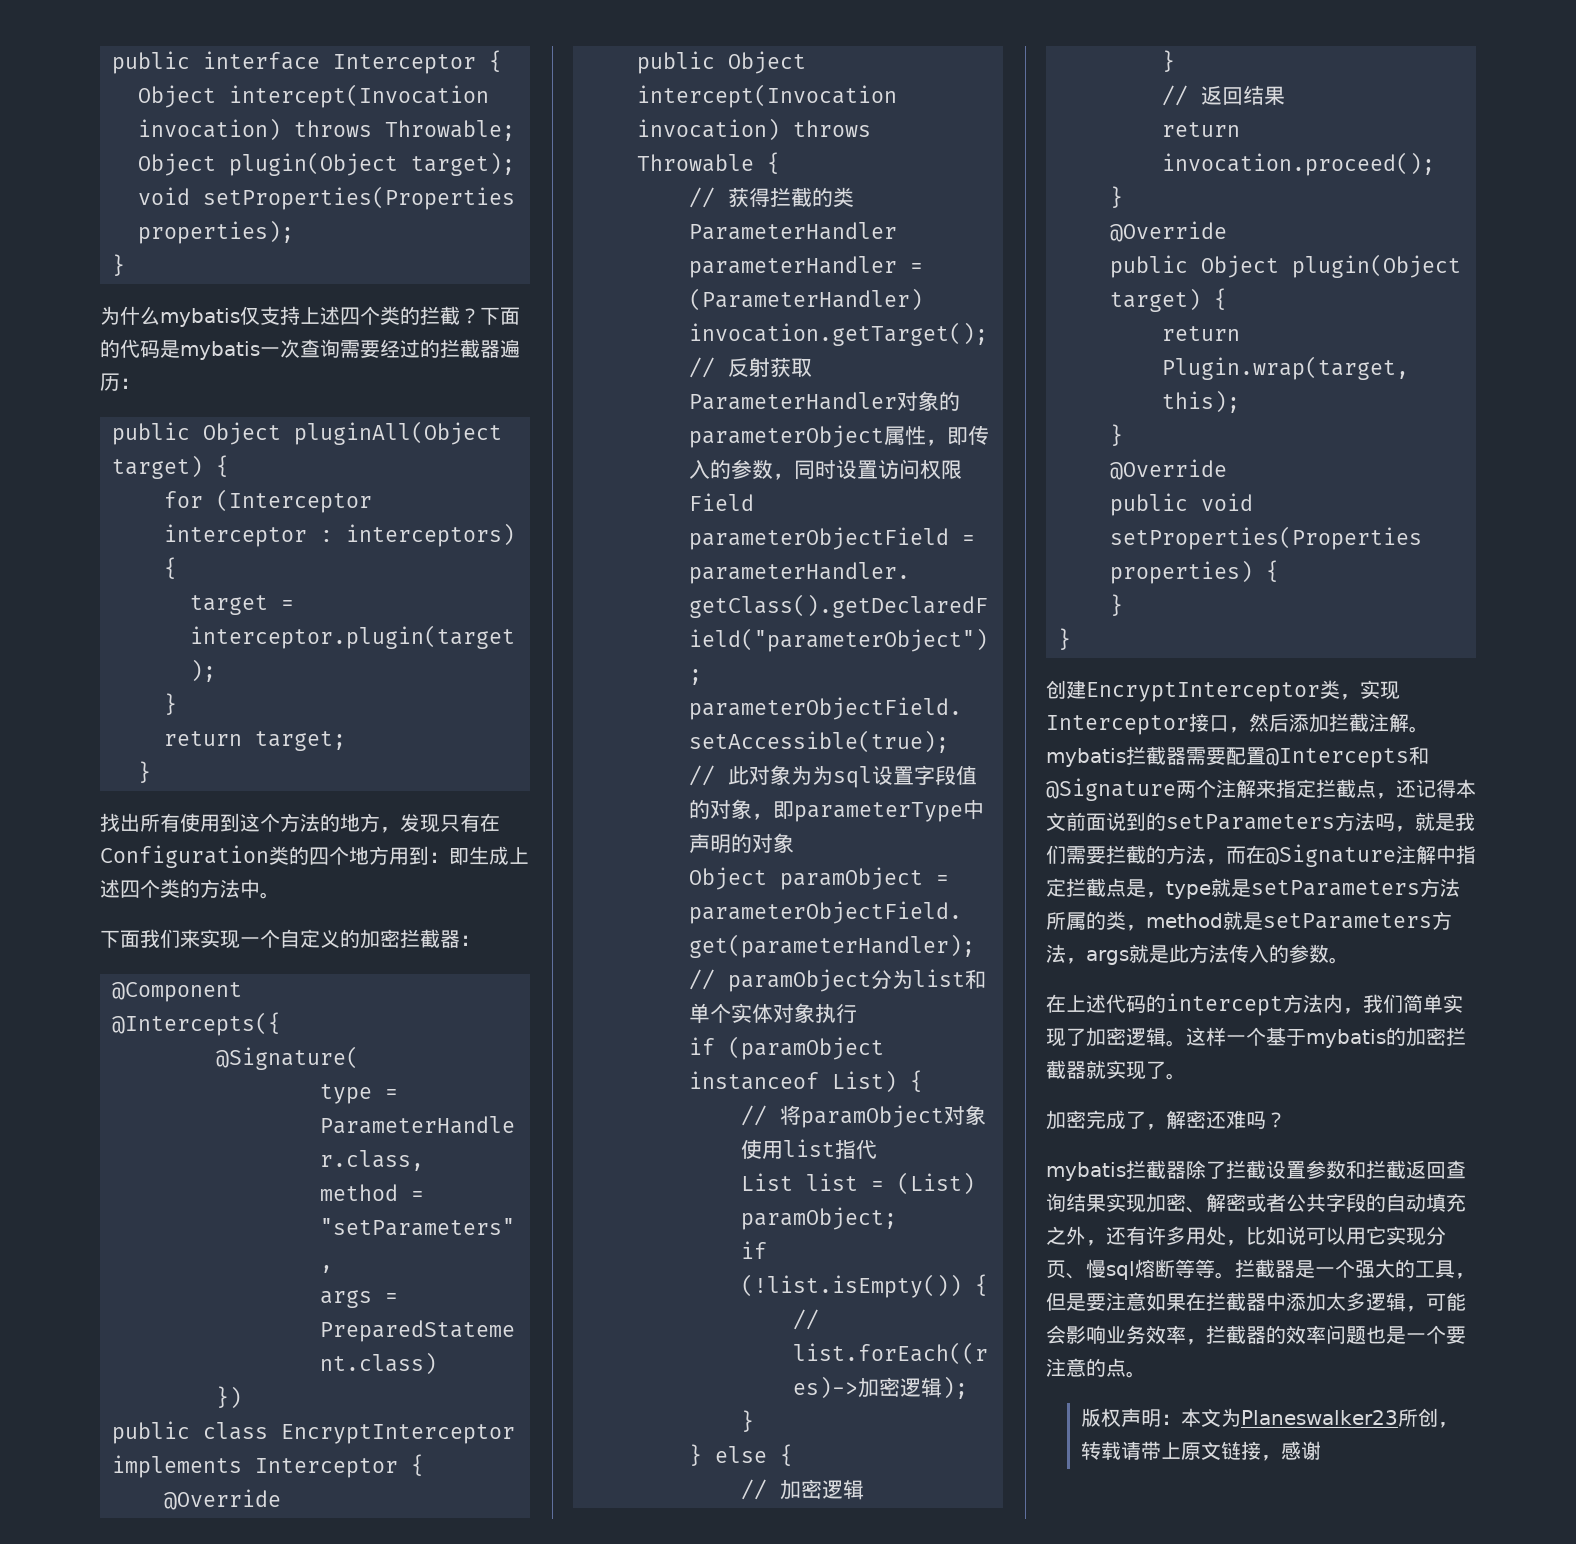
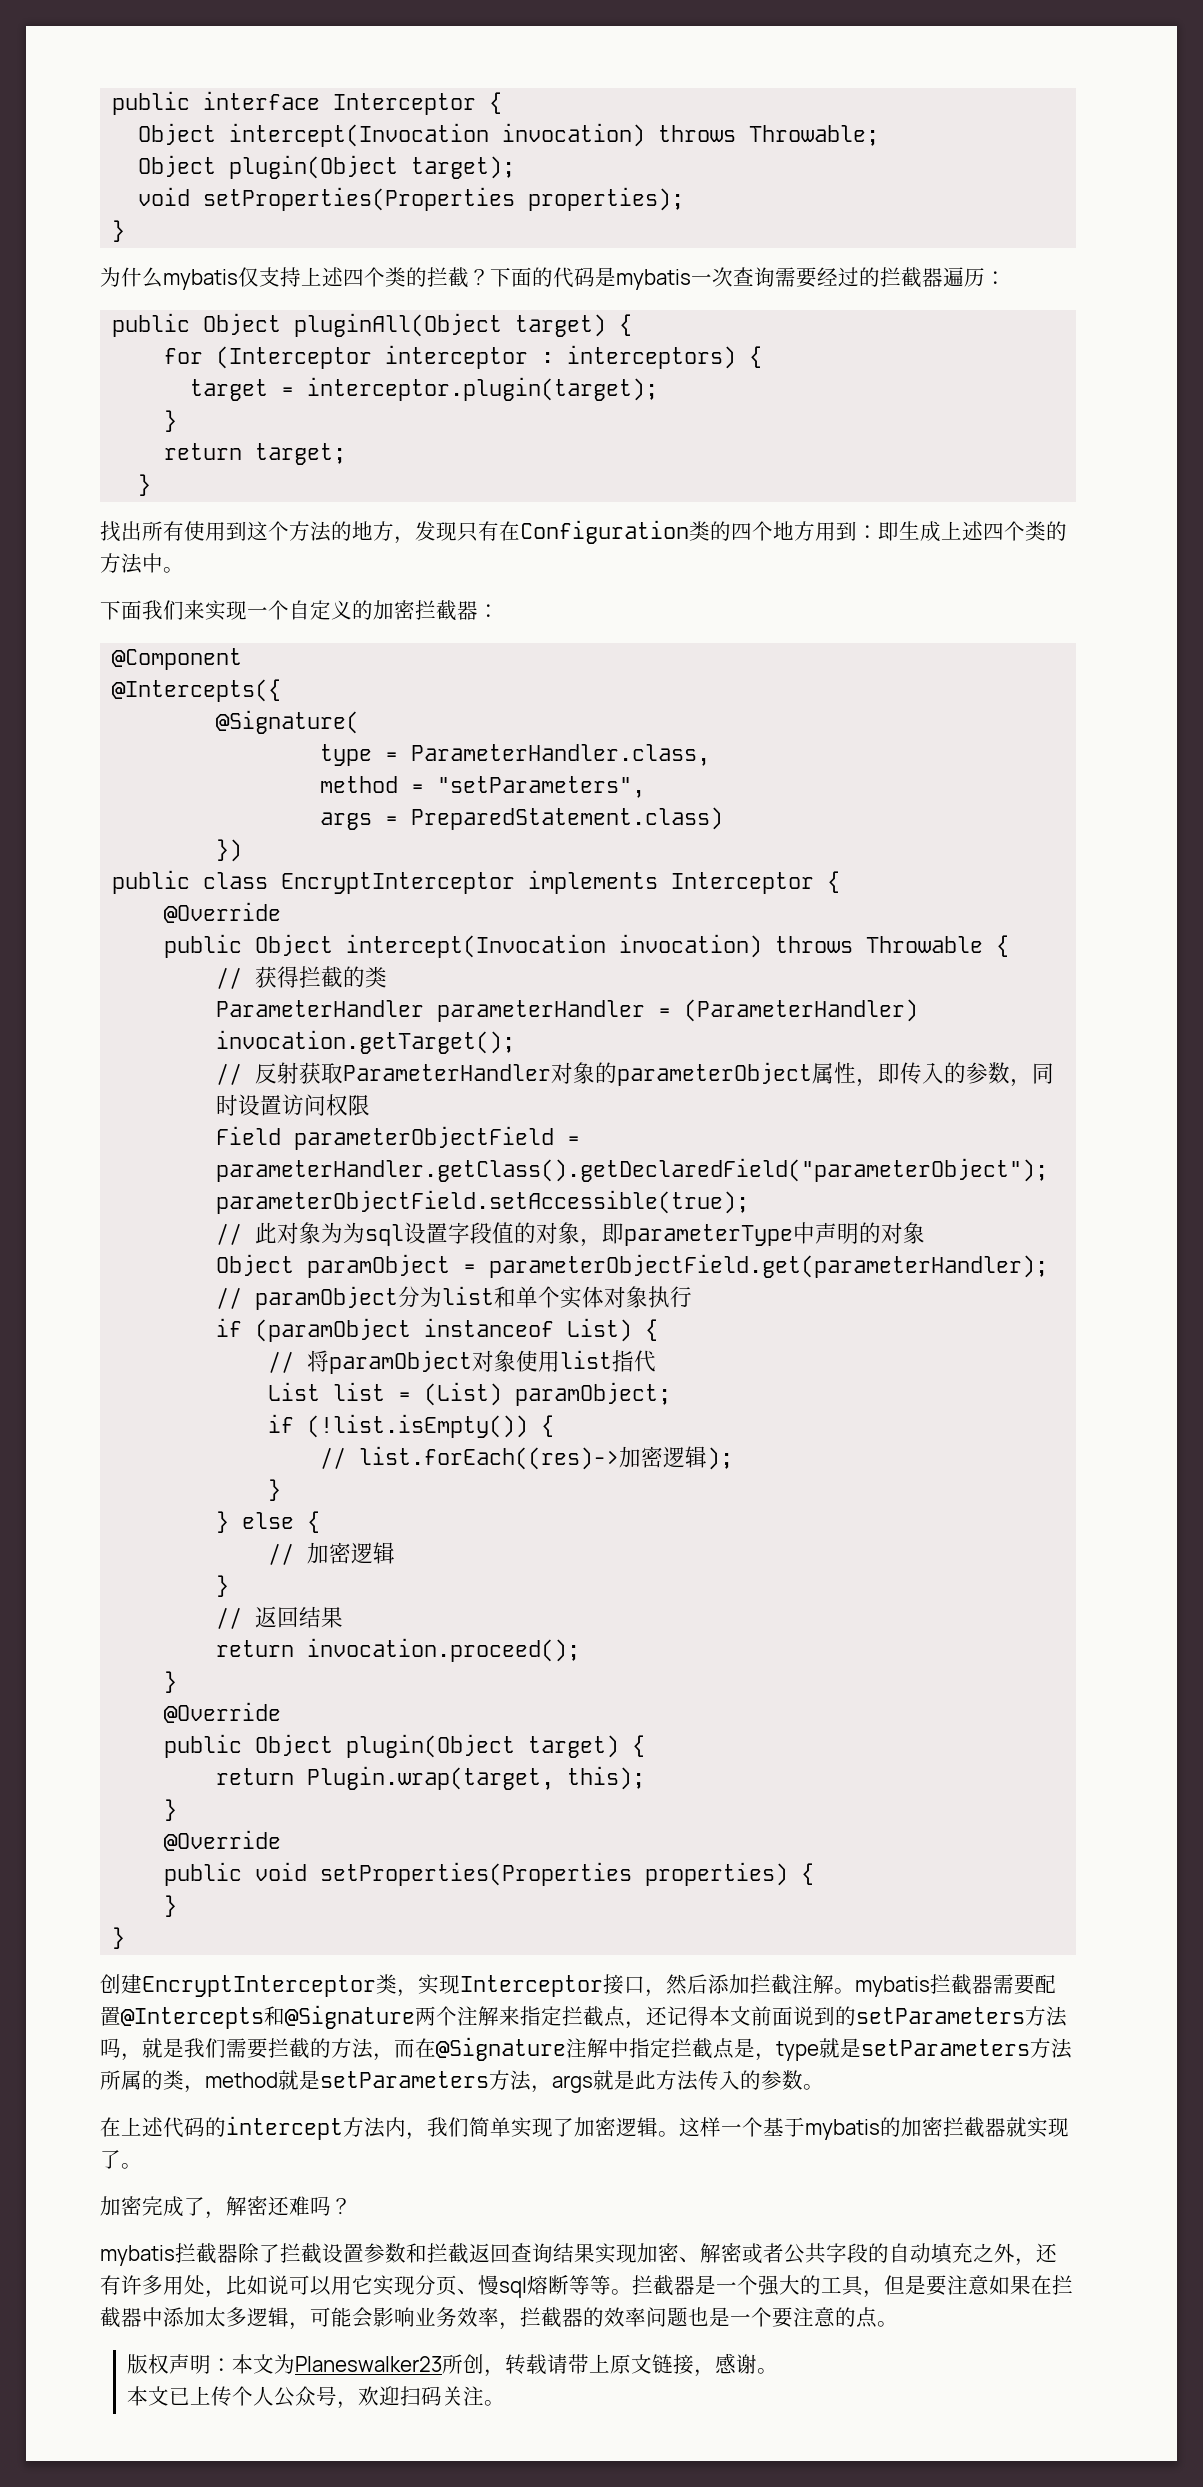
- 版权声明：本文为Planeswalker23所创，转载请带上原文链接，感谢
+ 版权声明：本文为Planeswalker23所创，转载请带上原文链接，感谢。
+ 本文已上传个人公众号，欢迎扫码关注。

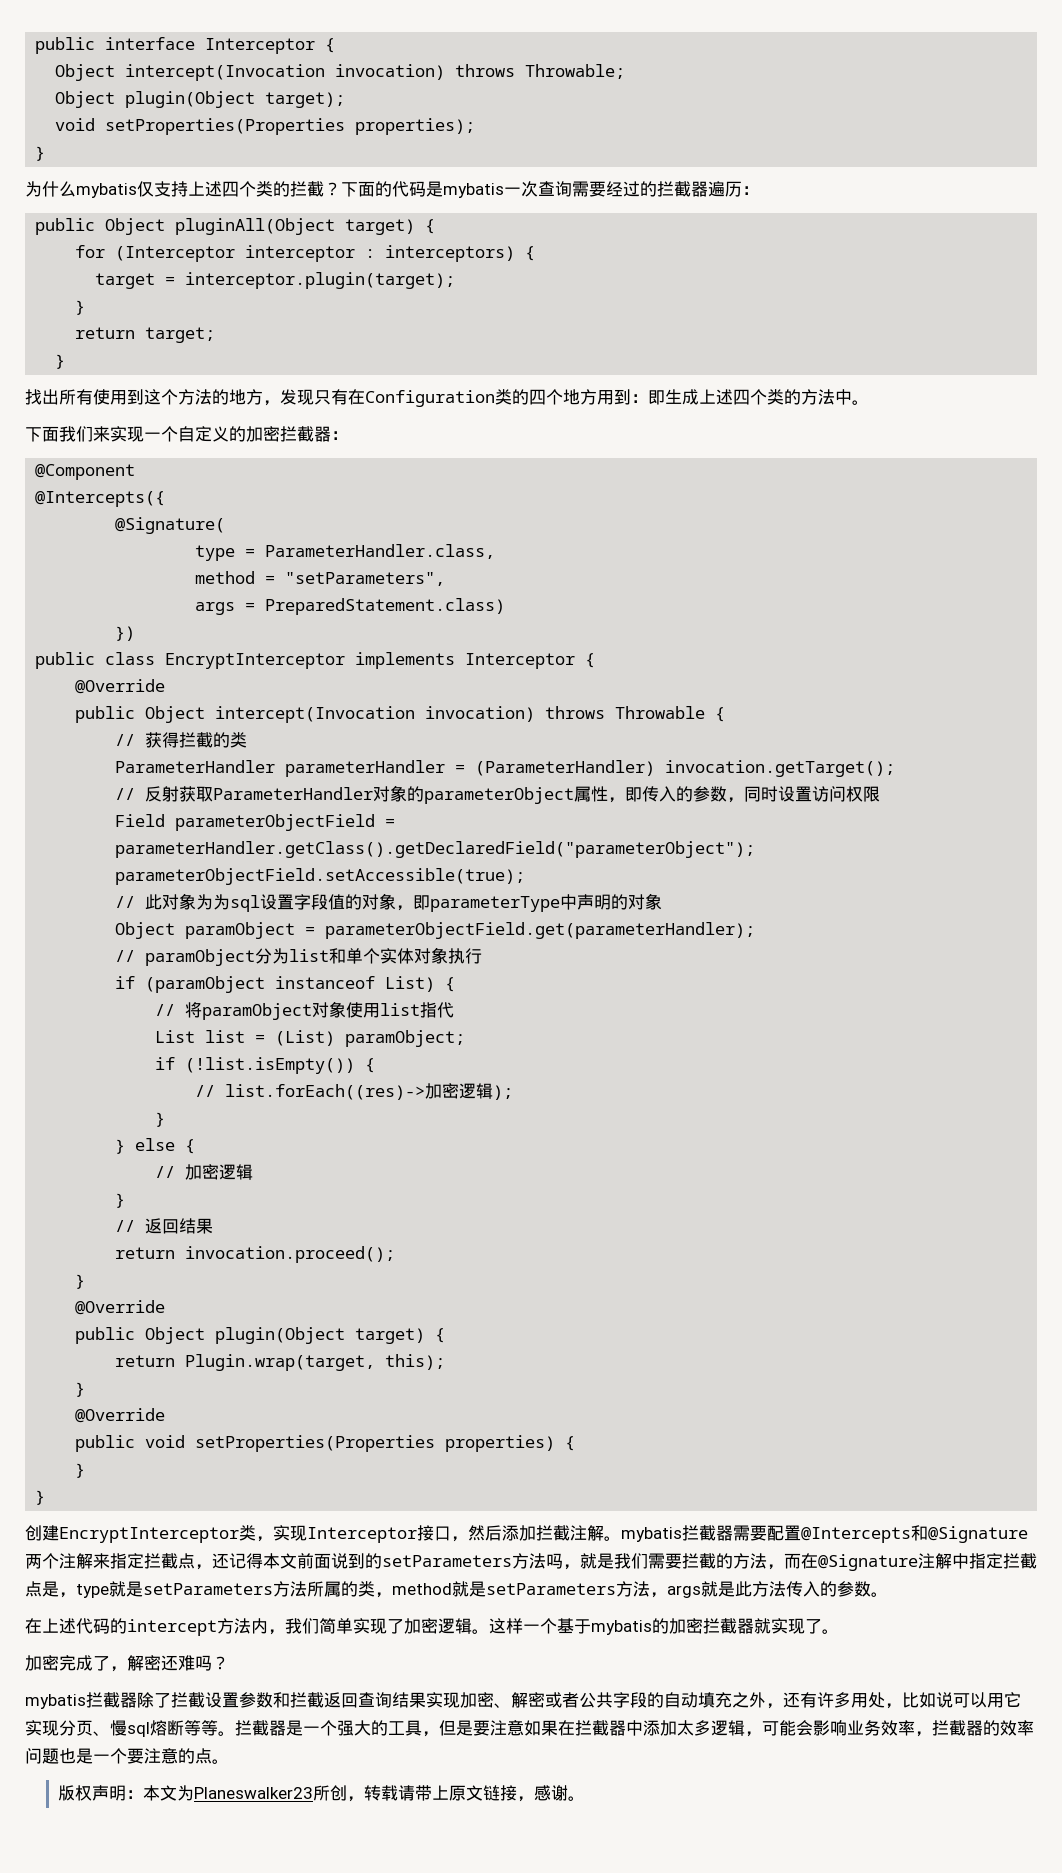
- 本文已上传个人公众号，欢迎扫码关注。

